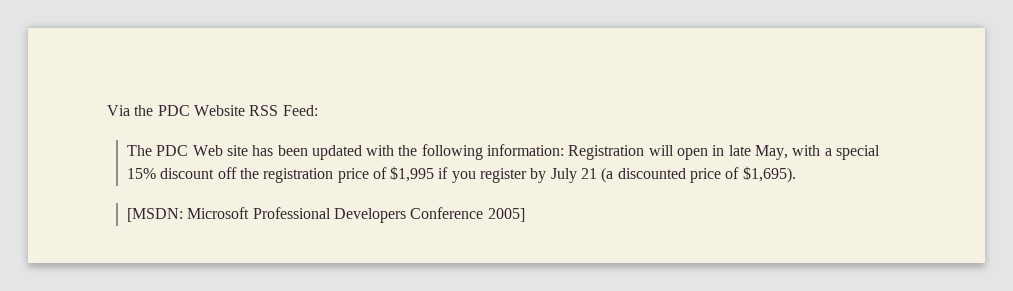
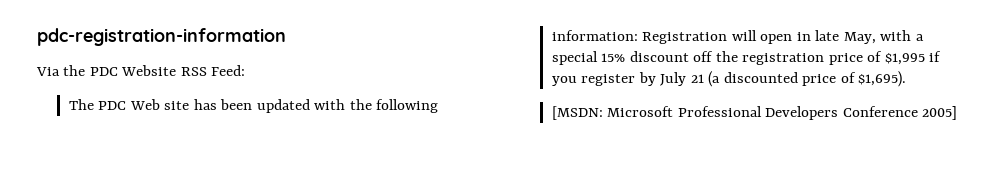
+ pdc-registration-information

